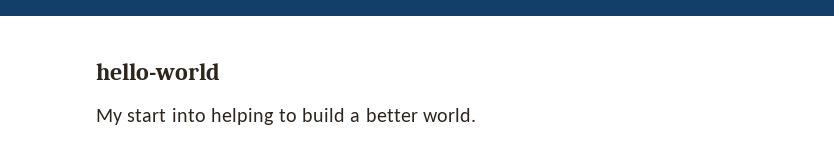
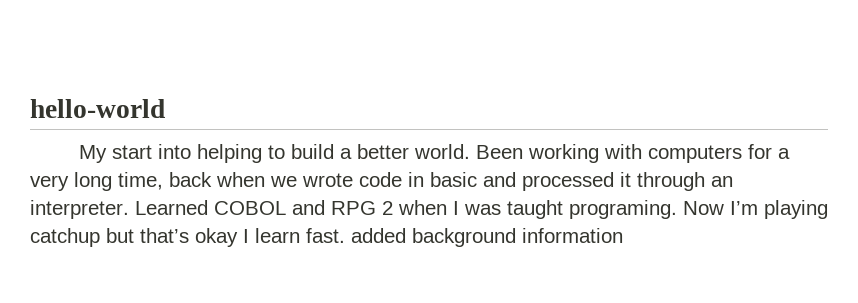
+ Been working with computers for a very long time, back when we wrote code in basic and processed it through an interpreter. Learned COBOL and RPG 2 when I was taught programing. Now I’m playing catchup but that’s okay I learn fast. added background information

